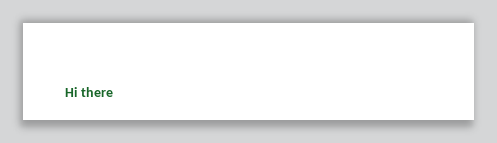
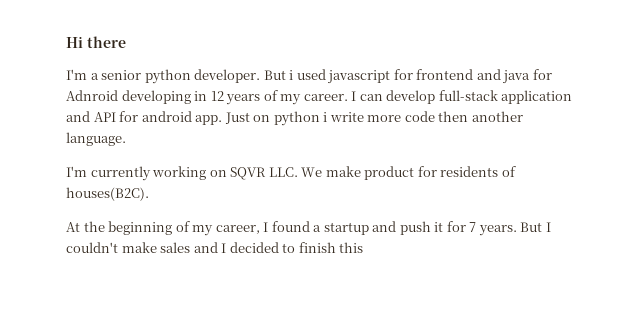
+ I'm a senior python developer. But i used javascript for frontend and java for Adnroid developing in 12 years of my career. I can develop full-stack application and API for android app. Just on python i write more code then another language.
+ I'm currently working on SQVR LLC. We make product for residents of houses(B2C).
+ At the beginning of my career, I found a startup and push it for 7 years. But I couldn't make sales and I decided to finish this

